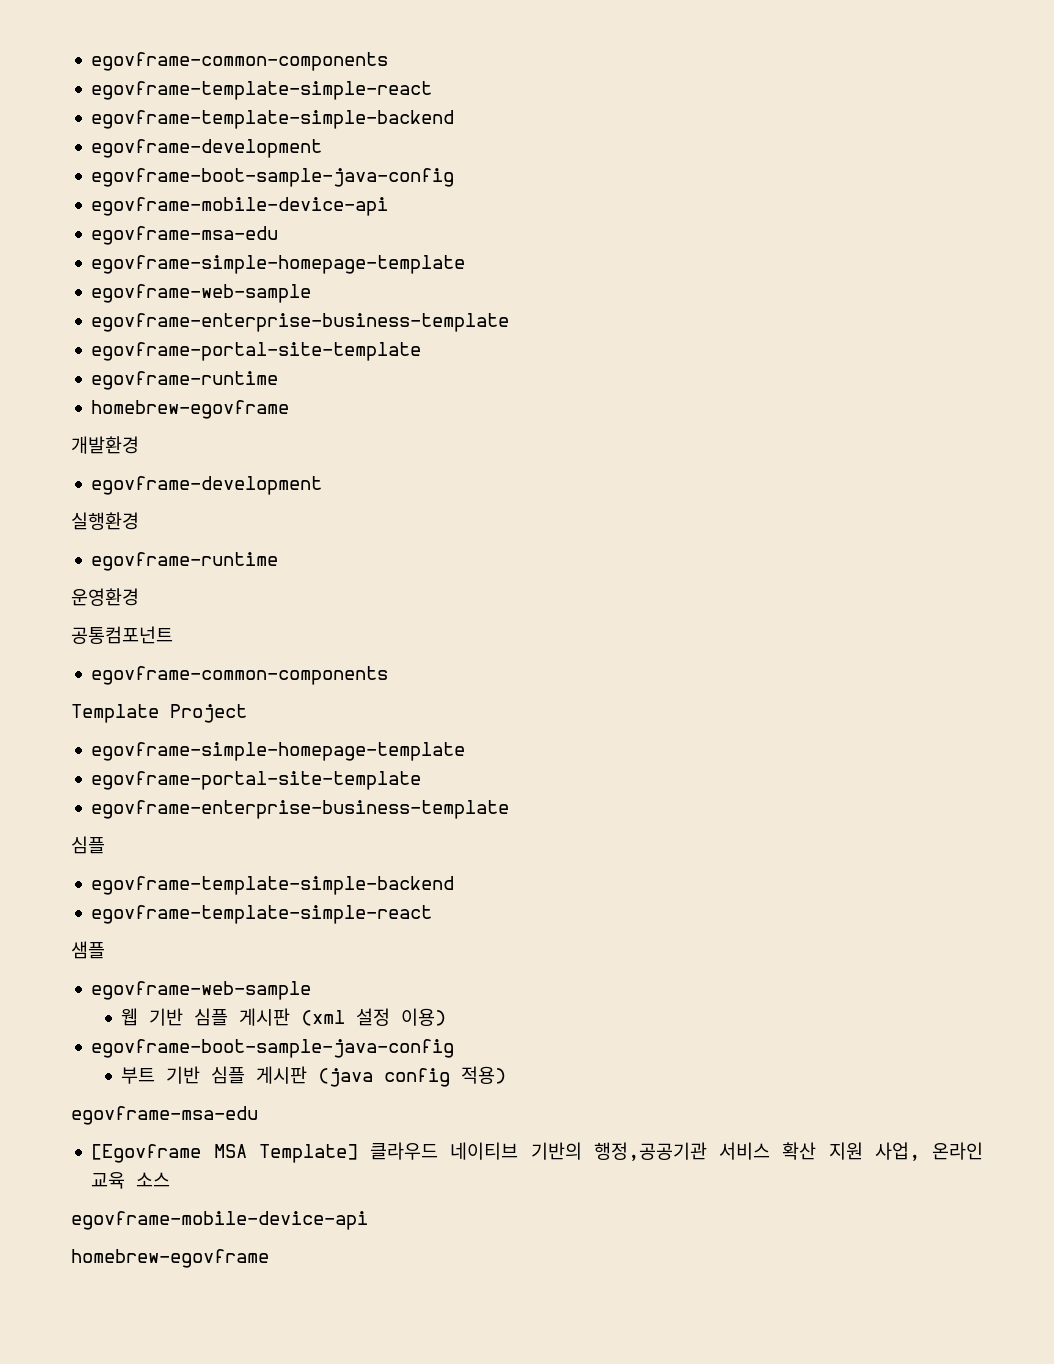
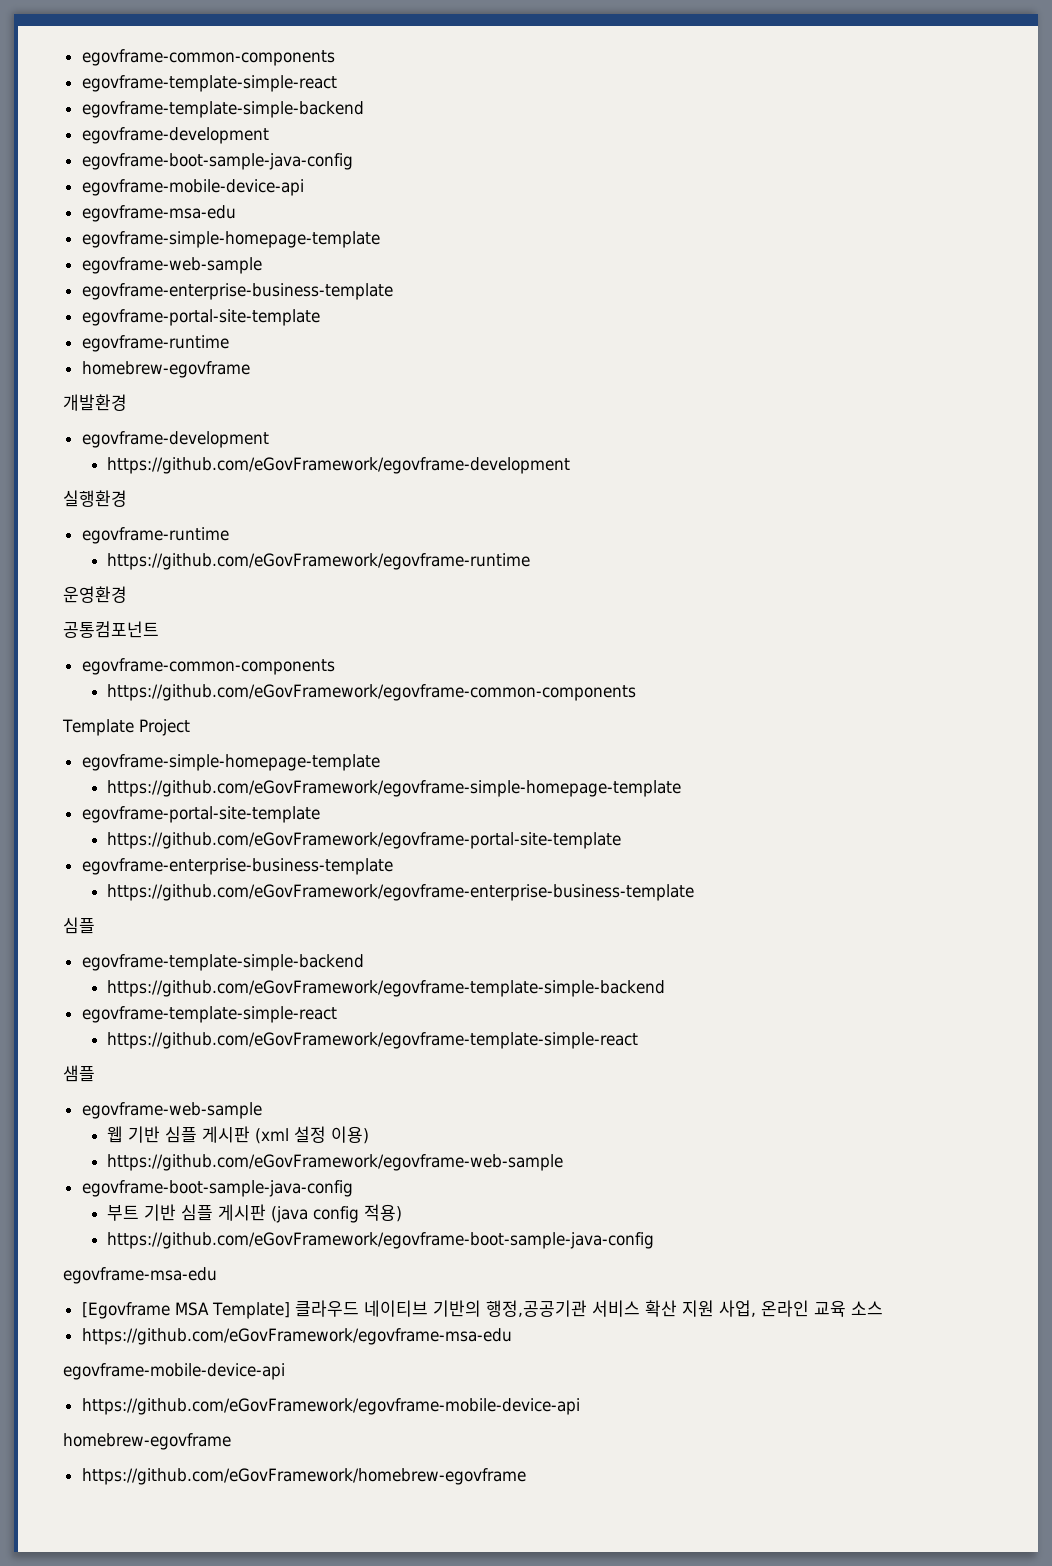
+ https://github.com/eGovFramework/egovframe-development
+ https://github.com/eGovFramework/egovframe-runtime
+ https://github.com/eGovFramework/egovframe-common-components
  Template Project
  egovframe-simple-homepage-template
+ https://github.com/eGovFramework/egovframe-simple-homepage-template
  egovframe-portal-site-template
+ https://github.com/eGovFramework/egovframe-portal-site-template
  egovframe-enterprise-business-template
+ https://github.com/eGovFramework/egovframe-enterprise-business-template
  심플
  egovframe-template-simple-backend
+ https://github.com/eGovFramework/egovframe-template-simple-backend
  egovframe-template-simple-react
+ https://github.com/eGovFramework/egovframe-template-simple-react
+ https://github.com/eGovFramework/egovframe-web-sample
+ https://github.com/eGovFramework/egovframe-boot-sample-java-config
  [Egovframe MSA Template] 클라우드 네이티브 기반의 행정,공공기관 서비스 확산 지원 사업, 온라인 교육 소스
+ https://github.com/eGovFramework/egovframe-msa-edu
  egovframe-mobile-device-api
+ https://github.com/eGovFramework/egovframe-mobile-device-api
  homebrew-egovframe
+ https://github.com/eGovFramework/homebrew-egovframe

